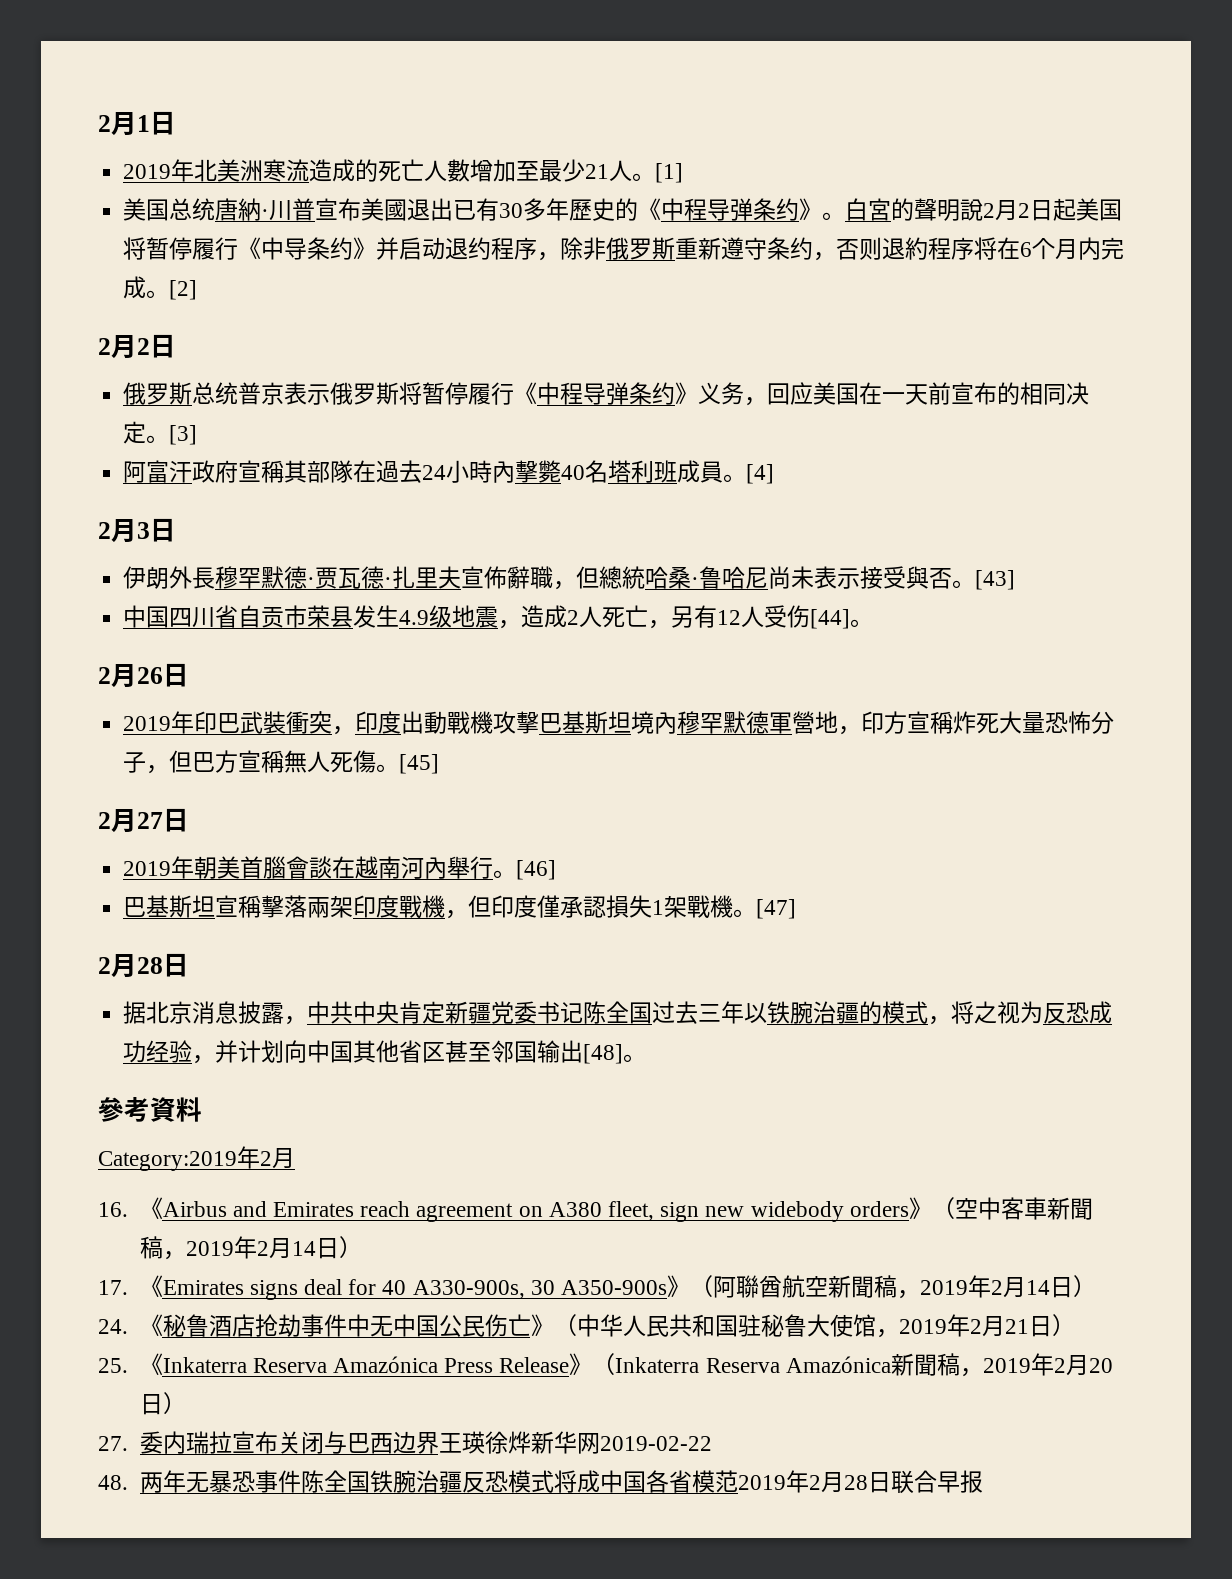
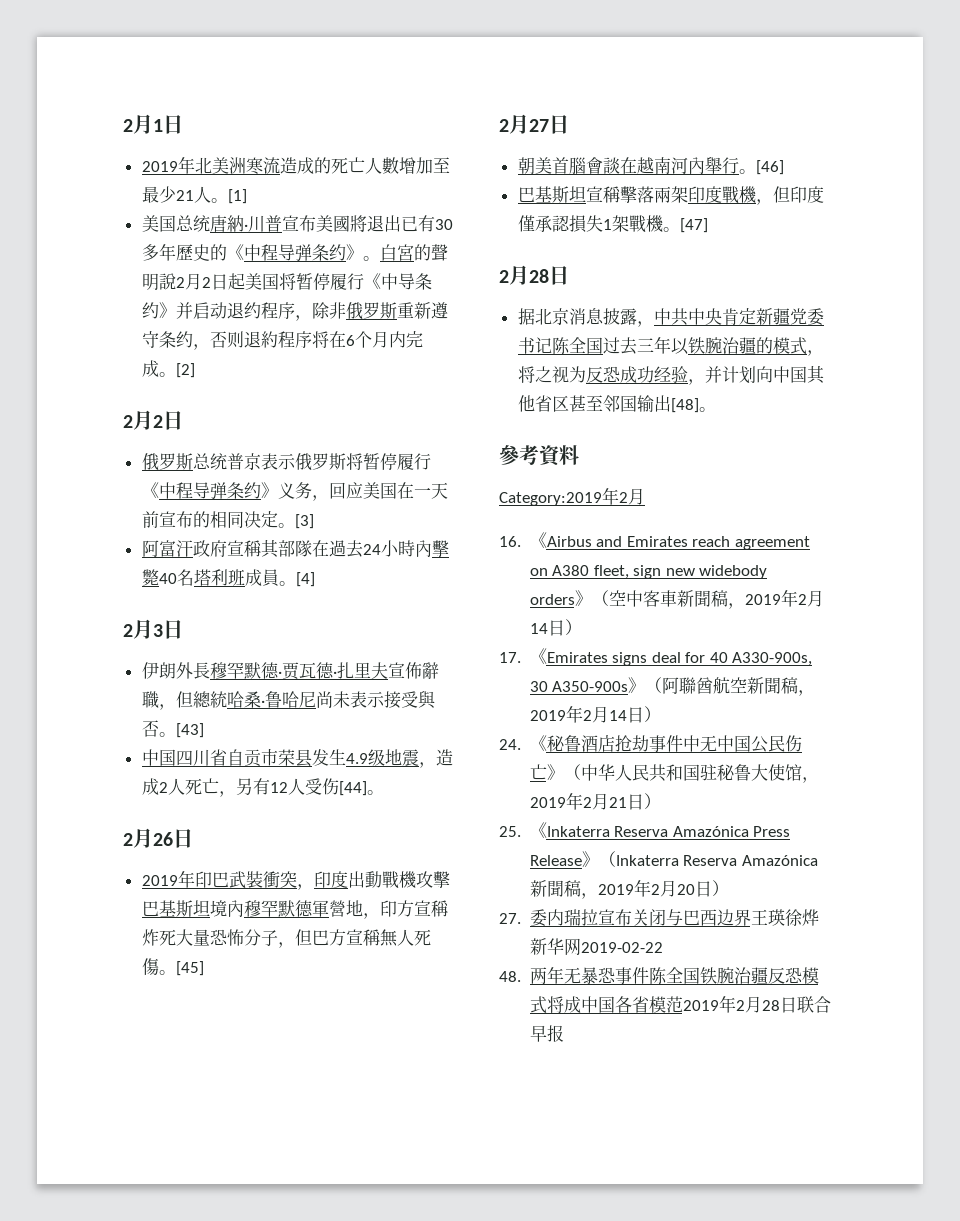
- 美国总统唐納·川普宣布美國退出已有30多年歷史的《中程导弹条约》。
+ 美国总统唐納·川普宣布美國將退出已有30多年歷史的《中程导弹条约》。
- 2019年朝美首腦會談在越南河內舉行。
+ 朝美首腦會談在越南河內舉行。

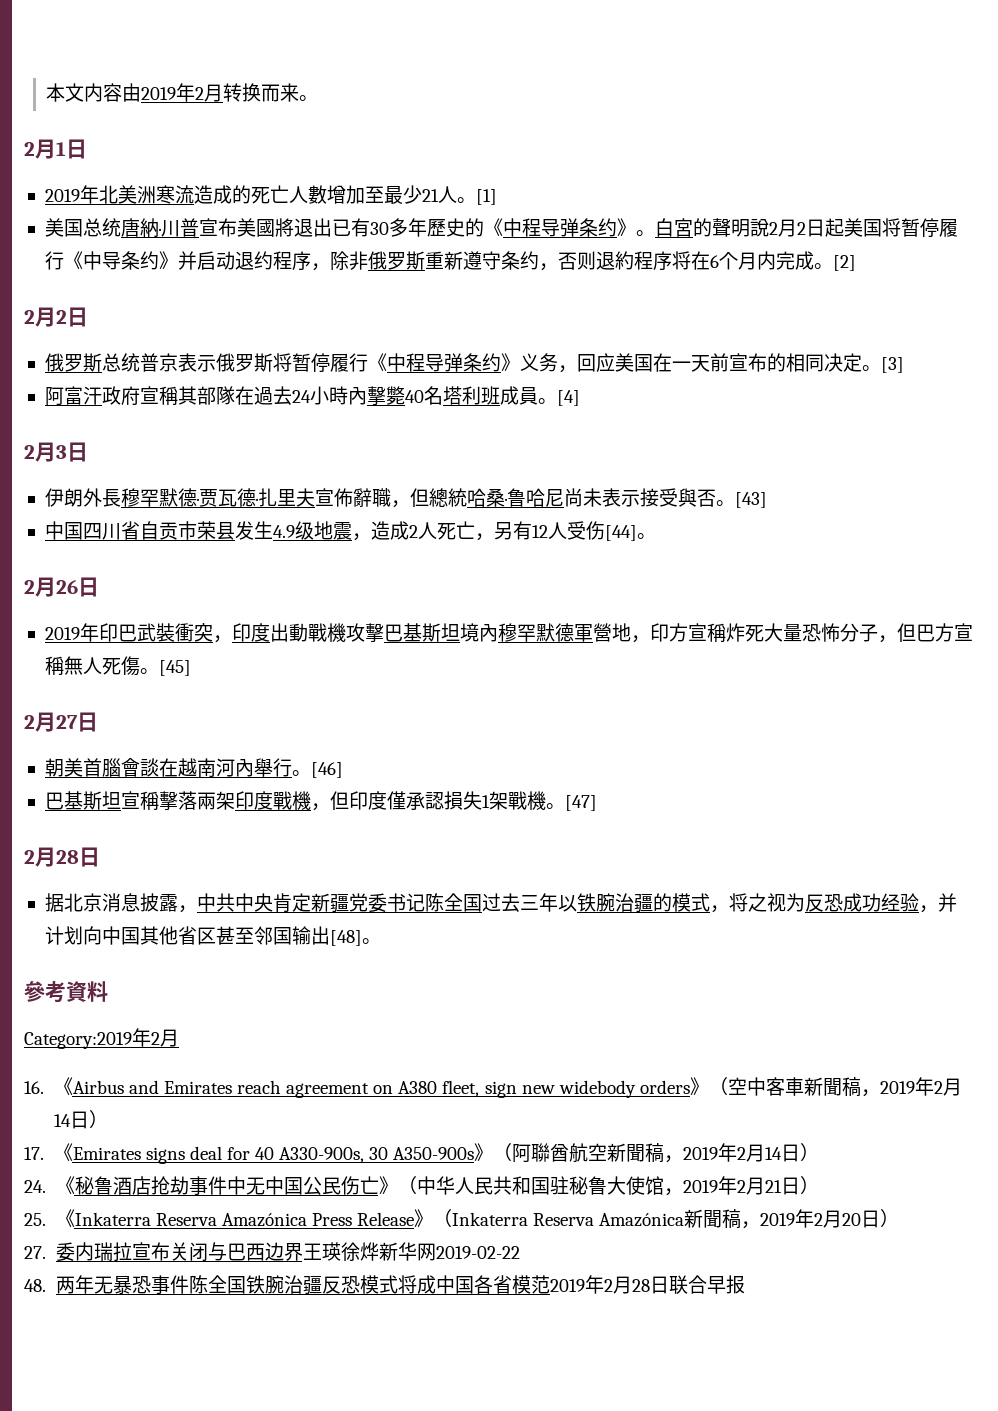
+ 本文内容由2019年2月转换而来。

